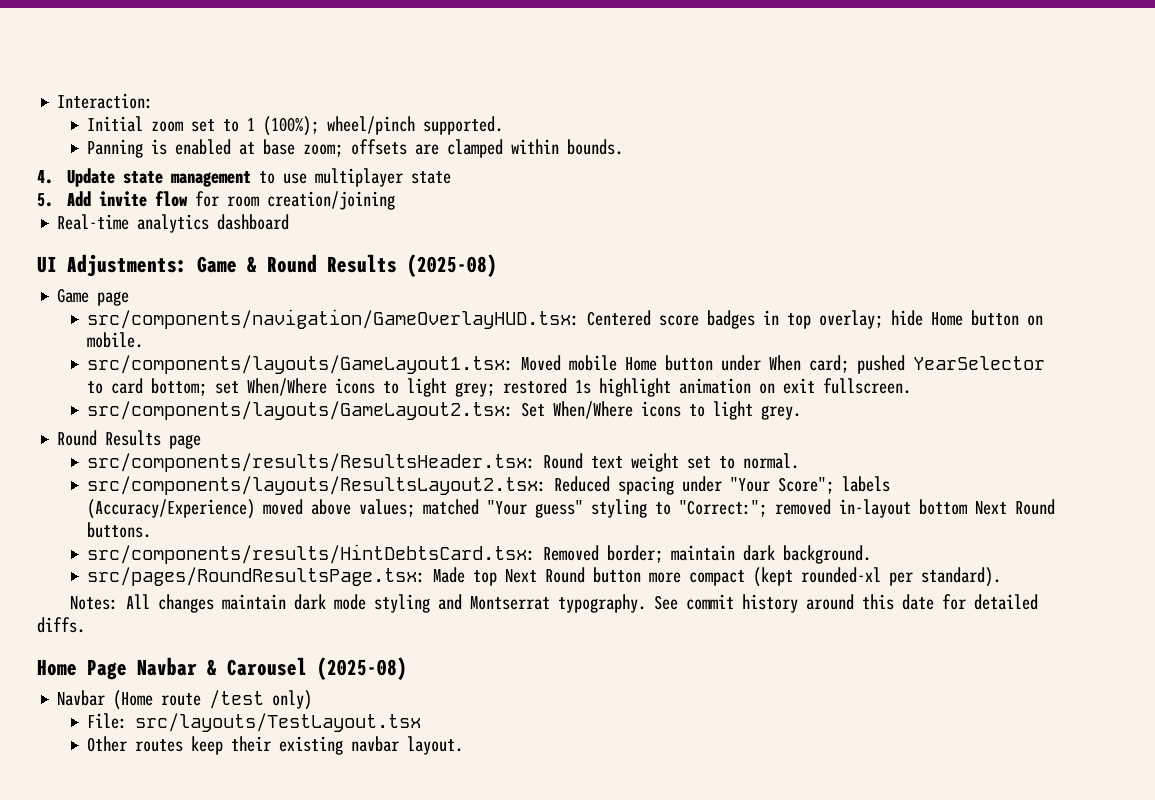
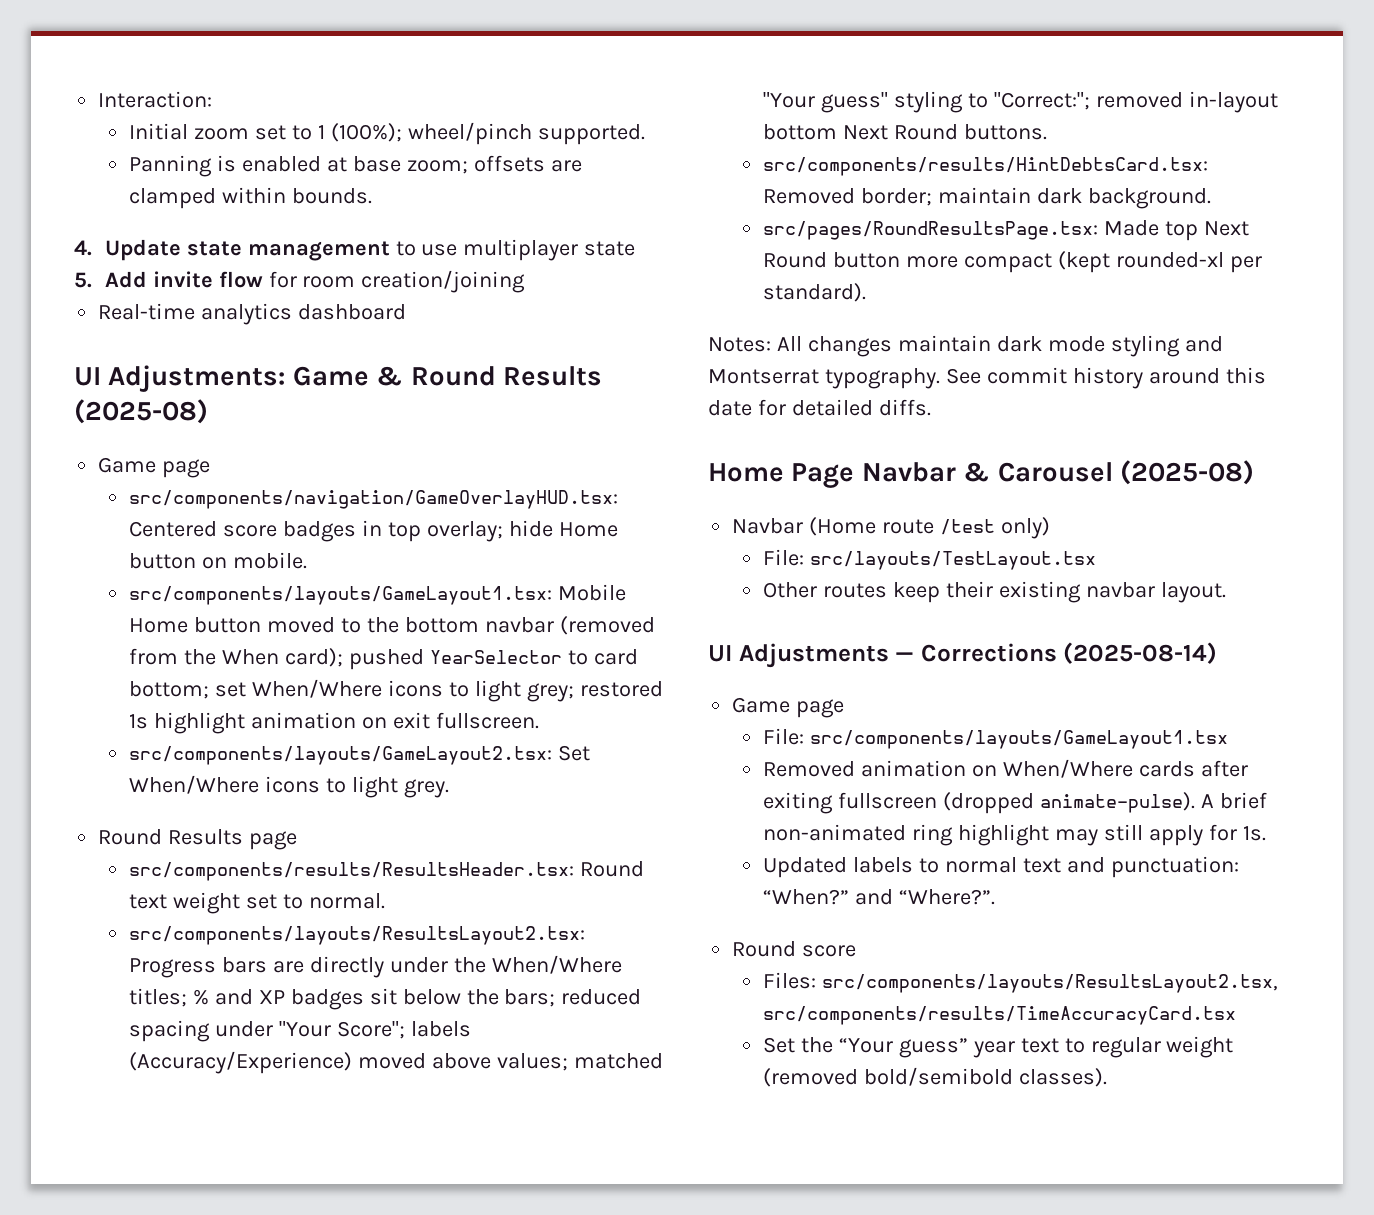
- src/components/layouts/GameLayout1.tsx: Moved mobile Home button under When card; pushed YearSelector to card bottom; set When/Where icons to light grey; restored 1s highlight animation on exit fullscreen.
+ src/components/layouts/GameLayout1.tsx: Mobile Home button moved to the bottom navbar (removed from the When card); pushed YearSelector to card bottom; set When/Where icons to light grey; restored 1s highlight animation on exit fullscreen.
- src/components/layouts/ResultsLayout2.tsx: Reduced spacing under "Your Score"; labels (Accuracy/Experience) moved above values; matched "Your guess" styling to "Correct:"; removed in-layout bottom Next Round buttons.
+ src/components/layouts/ResultsLayout2.tsx: Progress bars are directly under the When/Where titles; % and XP badges sit below the bars; reduced spacing under "Your Score"; labels (Accuracy/Experience) moved above values; matched "Your guess" styling to "Correct:"; removed in-layout bottom Next Round buttons.
+ UI Adjustments — Corrections (2025-08-14)
+ Game page
+ File: src/components/layouts/GameLayout1.tsx
+ Removed animation on When/Where cards after exiting fullscreen (dropped animate-pulse). A brief non-animated ring highlight may still apply for 1s.
+ Updated labels to normal text and punctuation: “When?” and “Where?”.
+ Round score
+ Files: src/components/layouts/ResultsLayout2.tsx, src/components/results/TimeAccuracyCard.tsx
+ Set the “Your guess” year text to regular weight (removed bold/semibold classes).

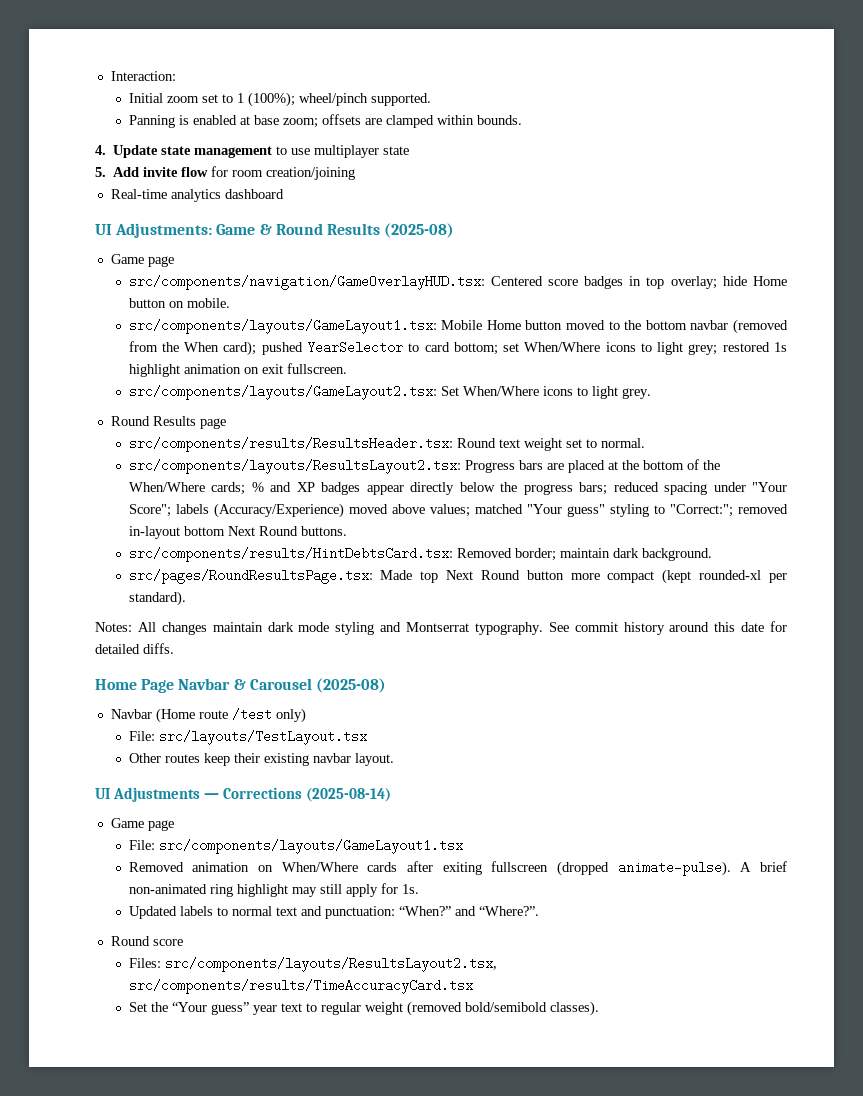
- src/components/layouts/ResultsLayout2.tsx: Progress bars are directly under the When/Where titles; % and XP badges sit below the bars; reduced spacing under "Your Score"; labels (Accuracy/Experience) moved above values; matched "Your guess" styling to "Correct:"; removed in-layout bottom Next Round buttons.
+ src/components/layouts/ResultsLayout2.tsx: Progress bars are placed at the bottom of the When/Where cards; % and XP badges appear directly below the progress bars; reduced spacing under "Your Score"; labels (Accuracy/Experience) moved above values; matched "Your guess" styling to "Correct:"; removed in-layout bottom Next Round buttons.

